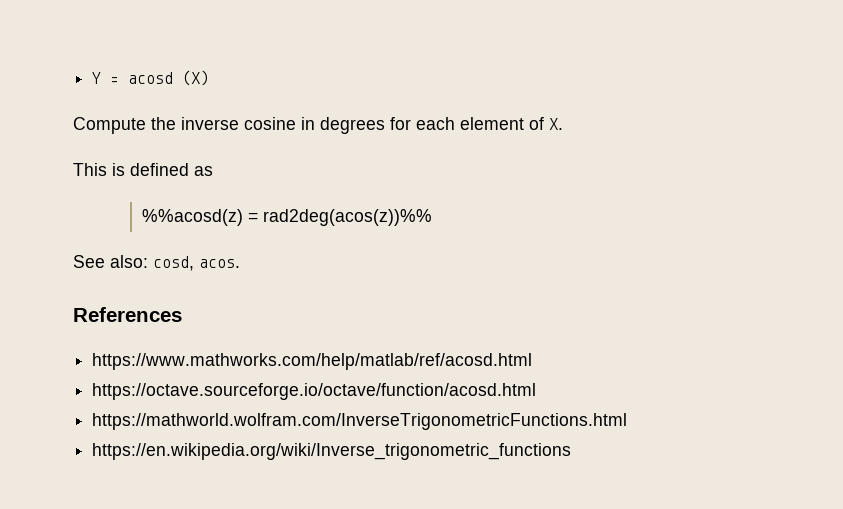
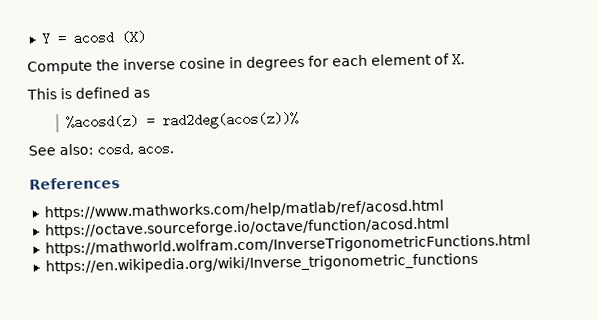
- %%acosd(z) = rad2deg(acos(z))%%
+ %acosd(z) = rad2deg(acos(z))%

